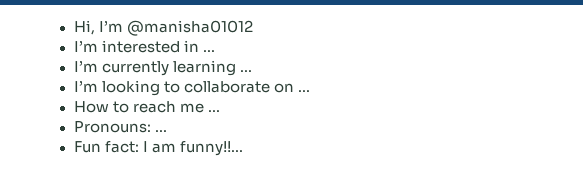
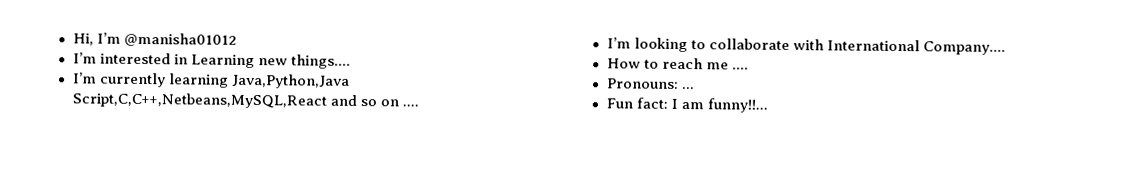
- I’m interested in ...
+ I’m interested in Learning new things....
- I’m currently learning ...
+ I’m currently learning Java,Python,Java Script,C,C++,Netbeans,MySQL,React and so on ....
- I’m looking to collaborate on ...
+ I’m looking to collaborate with International Company....
- How to reach me ...
+ How to reach me ....

